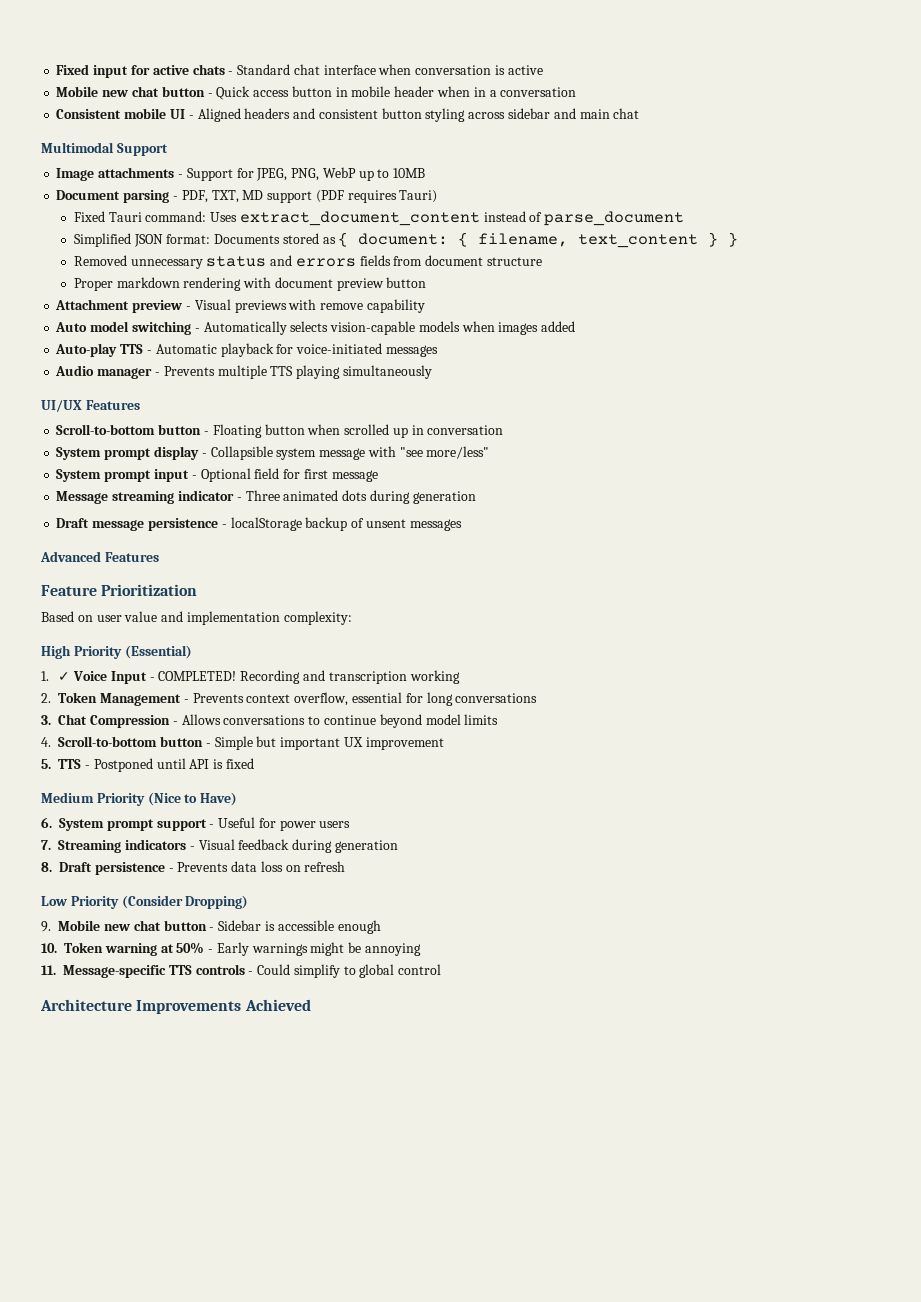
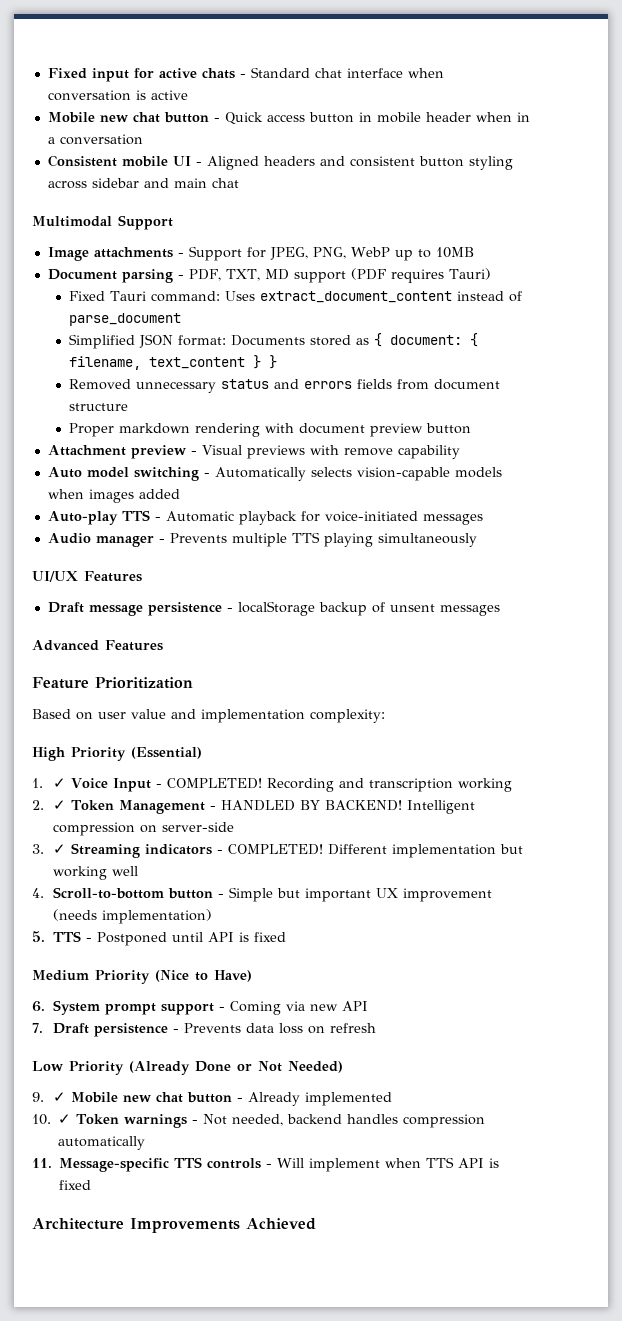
- Scroll-to-bottom button - Floating button when scrolled up in conversation
- System prompt display - Collapsible system message with "see more/less"
- System prompt input - Optional field for first message
- Message streaming indicator - Three animated dots during generation
- 2. Token Management - Prevents context overflow, essential for long conversations
- 3. Chat Compression - Allows conversations to continue beyond model limits
+ 2. ✓ Token Management - HANDLED BY BACKEND! Intelligent compression on server-side
+ 3. ✓ Streaming indicators - COMPLETED! Different implementation but working well
- 4. Scroll-to-bottom button - Simple but important UX improvement
+ 4. Scroll-to-bottom button - Simple but important UX improvement (needs implementation)
- 6. System prompt support - Useful for power users
- 7. Streaming indicators - Visual feedback during generation
- 8. Draft persistence - Prevents data loss on refresh
+ 6. System prompt support - Coming via new API
+ 7. Draft persistence - Prevents data loss on refresh
- Low Priority (Consider Dropping)
+ Low Priority (Already Done or Not Needed)
- 9. Mobile new chat button - Sidebar is accessible enough
- 10. Token warning at 50% - Early warnings might be annoying
+ 9. ✓ Mobile new chat button - Already implemented
+ 10. ✓ Token warnings - Not needed, backend handles compression automatically
- 11. Message-specific TTS controls - Could simplify to global control
+ 11. Message-specific TTS controls - Will implement when TTS API is fixed

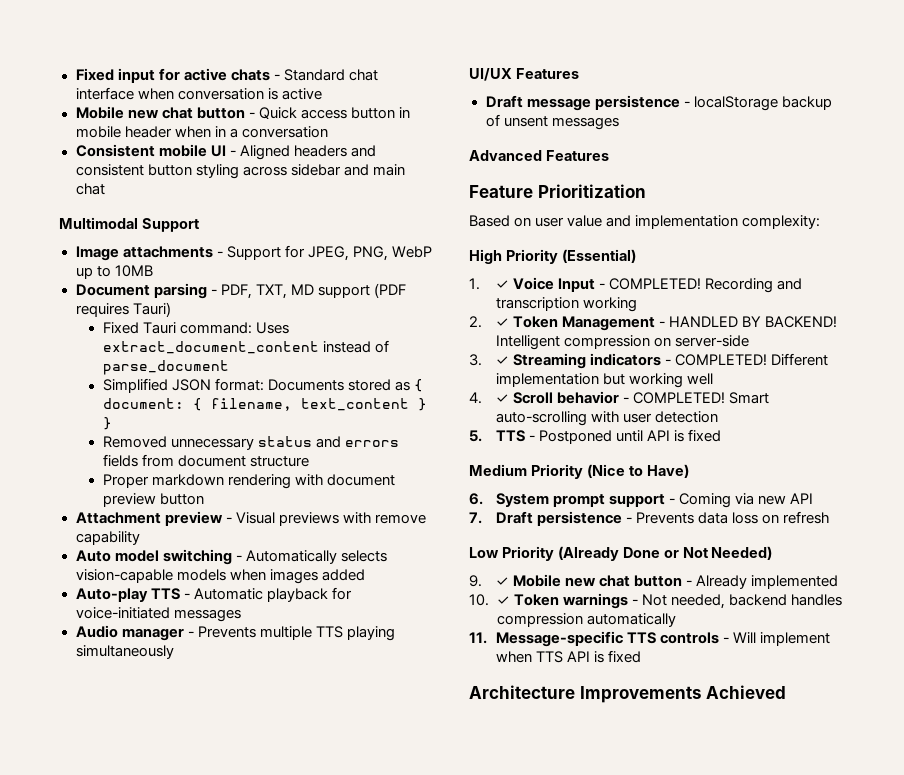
- 4. Scroll-to-bottom button - Simple but important UX improvement (needs implementation)
+ 4. ✓ Scroll behavior - COMPLETED! Smart auto-scrolling with user detection

